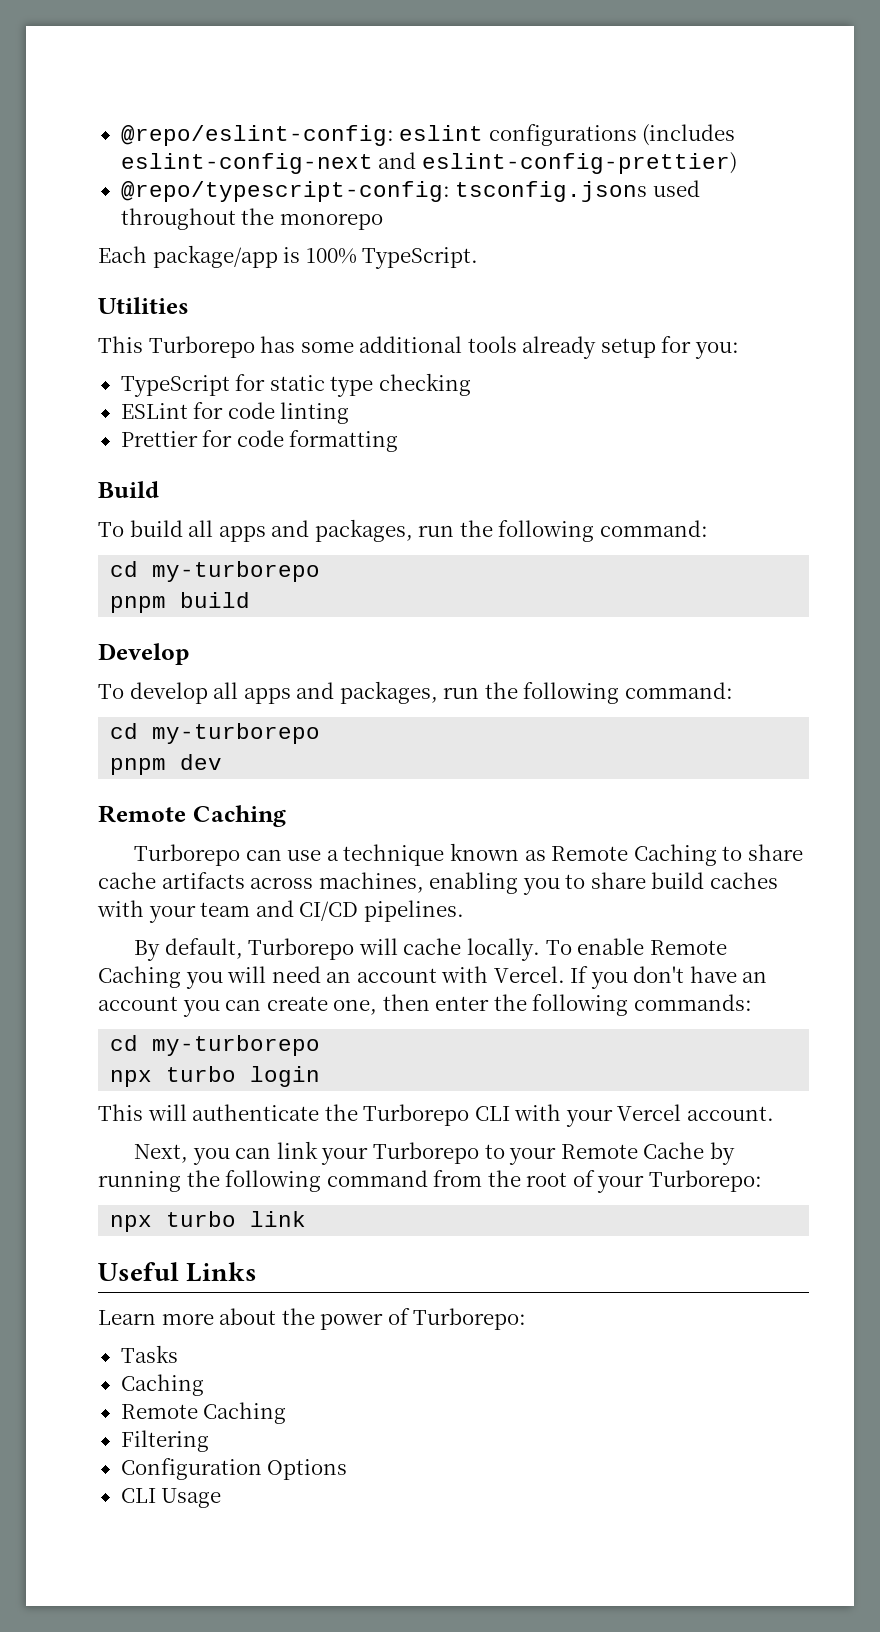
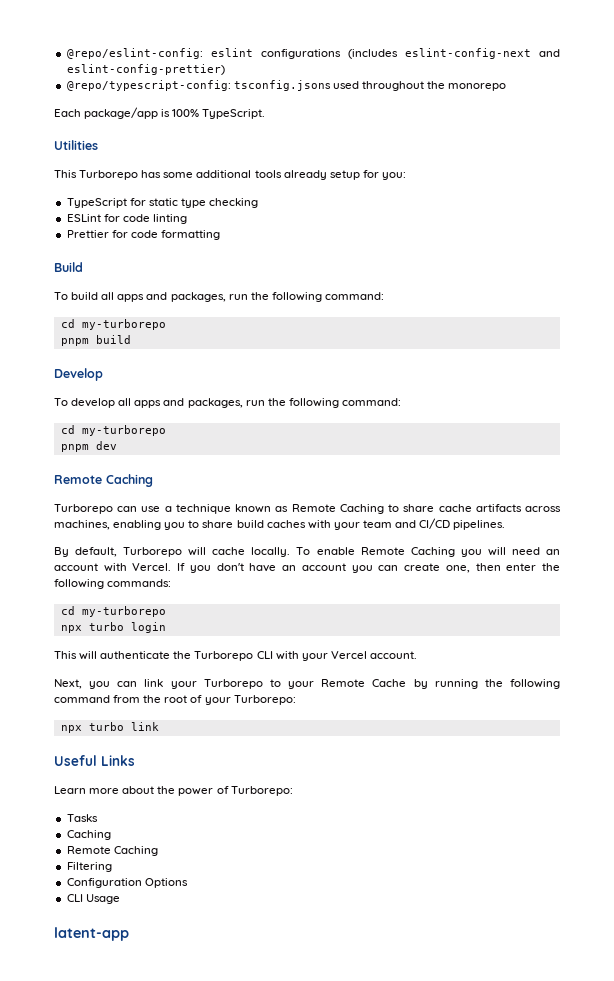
+ latent-app

